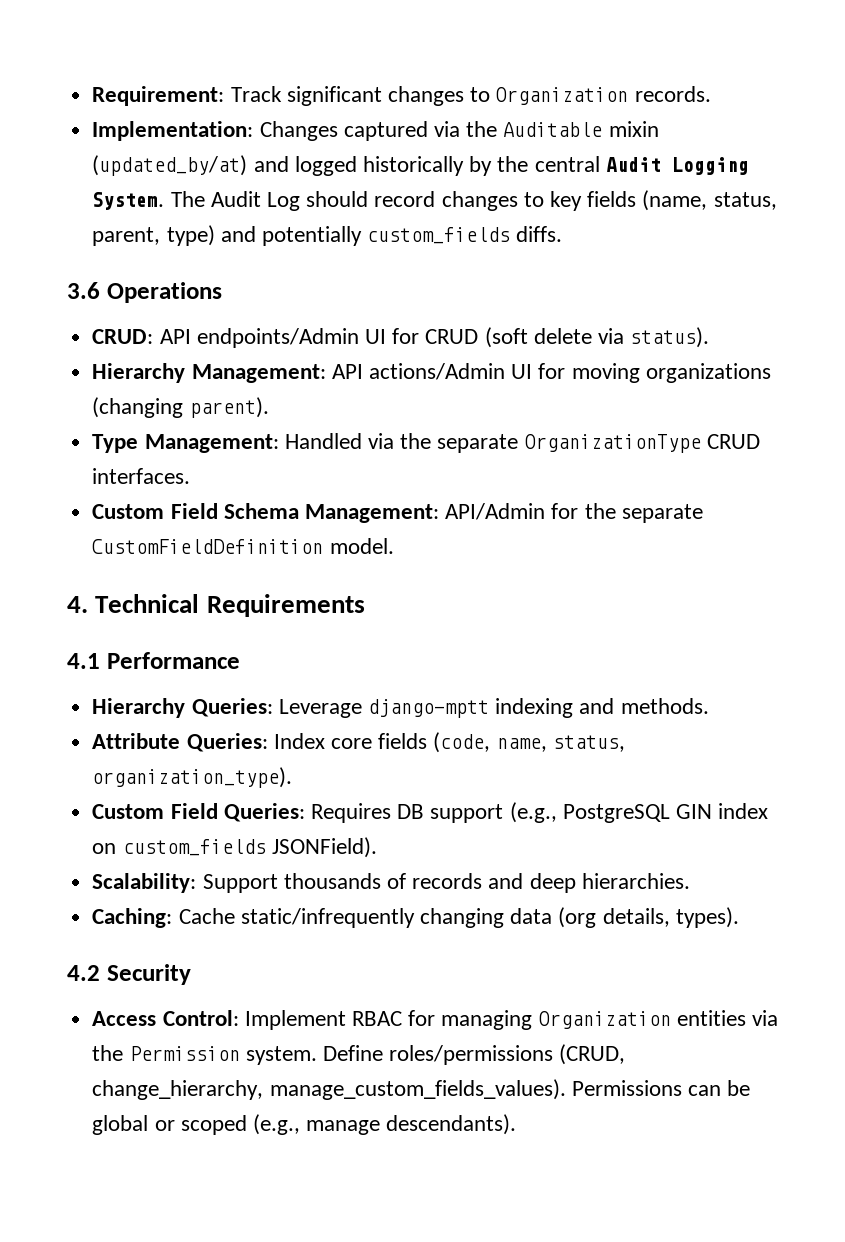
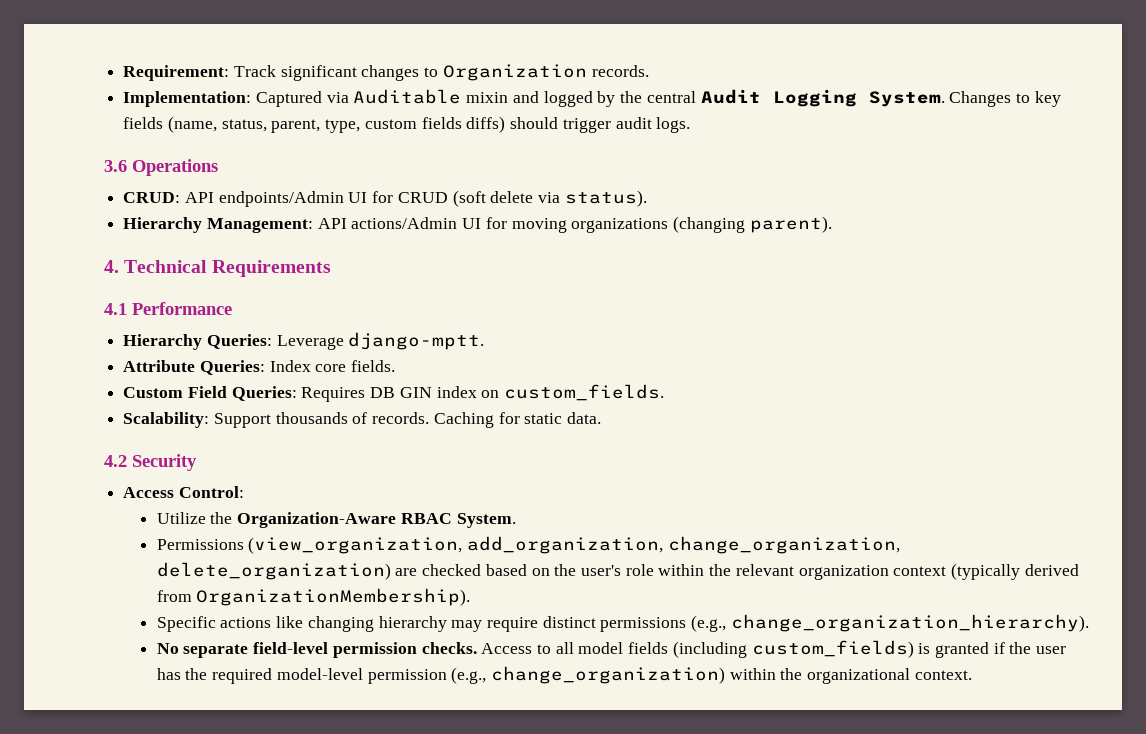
- Implementation: Changes captured via the Auditable mixin (updated_by/at) and logged historically by the central Audit Logging System.
+ Implementation: Captured via Auditable mixin and logged by the central Audit Logging System.
- The Audit Log should record changes to key fields (name, status, parent, type) and potentially custom_fields diffs.
+ Changes to key fields (name, status, parent, type, custom fields diffs) should trigger audit logs.
- Type Management: Handled via the separate OrganizationType CRUD interfaces.
- Custom Field Schema Management: API/Admin for the separate CustomFieldDefinition model.
- Hierarchy Queries: Leverage django-mptt indexing and methods.
+ Hierarchy Queries: Leverage django-mptt.
- Attribute Queries: Index core fields (code, name, status, organization_type).
+ Attribute Queries: Index core fields.
- Custom Field Queries: Requires DB support (e.g., PostgreSQL GIN index on custom_fields JSONField).
+ Custom Field Queries: Requires DB GIN index on custom_fields.
- Scalability: Support thousands of records and deep hierarchies.
- Caching: Cache static/infrequently changing data (org details, types).
+ Scalability: Support thousands of records. Caching for static data.
  4.2 Security
- Access Control: Implement RBAC for managing Organization entities via the Permission system. Define roles/permissions (CRUD, change_hierarchy, manage_custom_fields_values). Permissions can be global or scoped (e.g., manage descendants).
+ Access Control:
+ Utilize the Organization-Aware RBAC System.
+ Permissions (view_organization, add_organization, change_organization, delete_organization) are checked based on the user's role within the relevant organization context (typically derived from OrganizationMembership).
+ Specific actions like changing hierarchy may require distinct permissions (e.g., change_organization_hierarchy).
+ No separate field-level permission checks. Access to all model fields (including custom_fields) is granted if the user has the required model-level permission (e.g., change_organization) within the organizational context.

